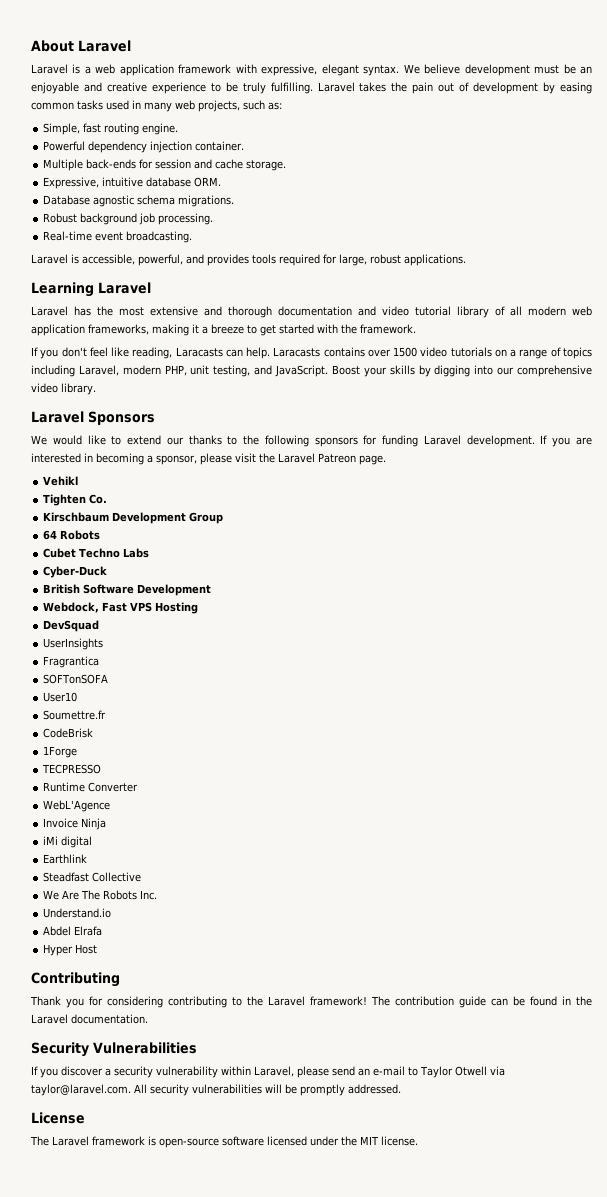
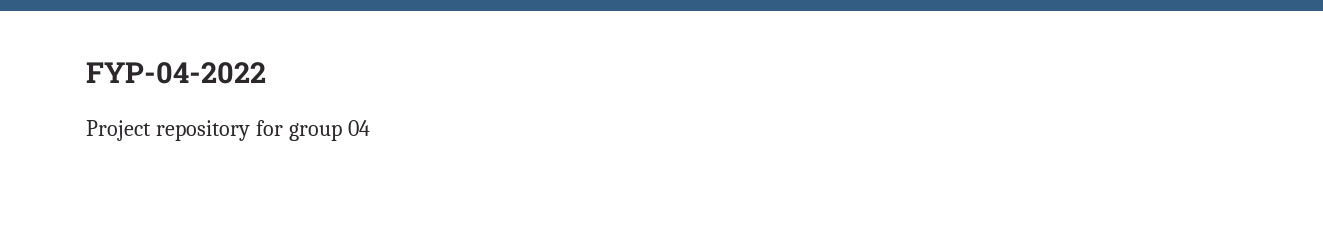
- About Laravel
- Laravel is a web application framework with expressive, elegant syntax. We believe development must be an enjoyable and creative experience to be truly fulfilling. Laravel takes the pain out of development by easing common tasks used in many web projects, such as:
- Simple, fast routing engine.
- Powerful dependency injection container.
- Multiple back-ends for session and cache storage.
- Expressive, intuitive database ORM.
- Database agnostic schema migrations.
- Robust background job processing.
- Real-time event broadcasting.
- Laravel is accessible, powerful, and provides tools required for large, robust applications.
- Learning Laravel
- Laravel has the most extensive and thorough documentation and video tutorial library of all modern web application frameworks, making it a breeze to get started with the framework.
- If you don't feel like reading, Laracasts can help. Laracasts contains over 1500 video tutorials on a range of topics including Laravel, modern PHP, unit testing, and JavaScript. Boost your skills by digging into our comprehensive video library.
- Laravel Sponsors
- We would like to extend our thanks to the following sponsors for funding Laravel development. If you are interested in becoming a sponsor, please visit the Laravel Patreon page.
- Vehikl
- Tighten Co.
- Kirschbaum Development Group
- 64 Robots
- Cubet Techno Labs
- Cyber-Duck
- British Software Development
- Webdock, Fast VPS Hosting
- DevSquad
- UserInsights
- Fragrantica
- SOFTonSOFA
- User10
- Soumettre.fr
- CodeBrisk
- 1Forge
- TECPRESSO
- Runtime Converter
- WebL'Agence
- Invoice Ninja
- iMi digital
- Earthlink
- Steadfast Collective
- We Are The Robots Inc.
- Understand.io
- Abdel Elrafa
- Hyper Host
- Contributing
- Thank you for considering contributing to the Laravel framework! The contribution guide can be found in the Laravel documentation.
- Security Vulnerabilities
- If you discover a security vulnerability within Laravel, please send an e-mail to Taylor Otwell via taylor@laravel.com. All security vulnerabilities will be promptly addressed.
- License
- The Laravel framework is open-source software licensed under the MIT license.
+ FYP-04-2022
+ Project repository for group 04

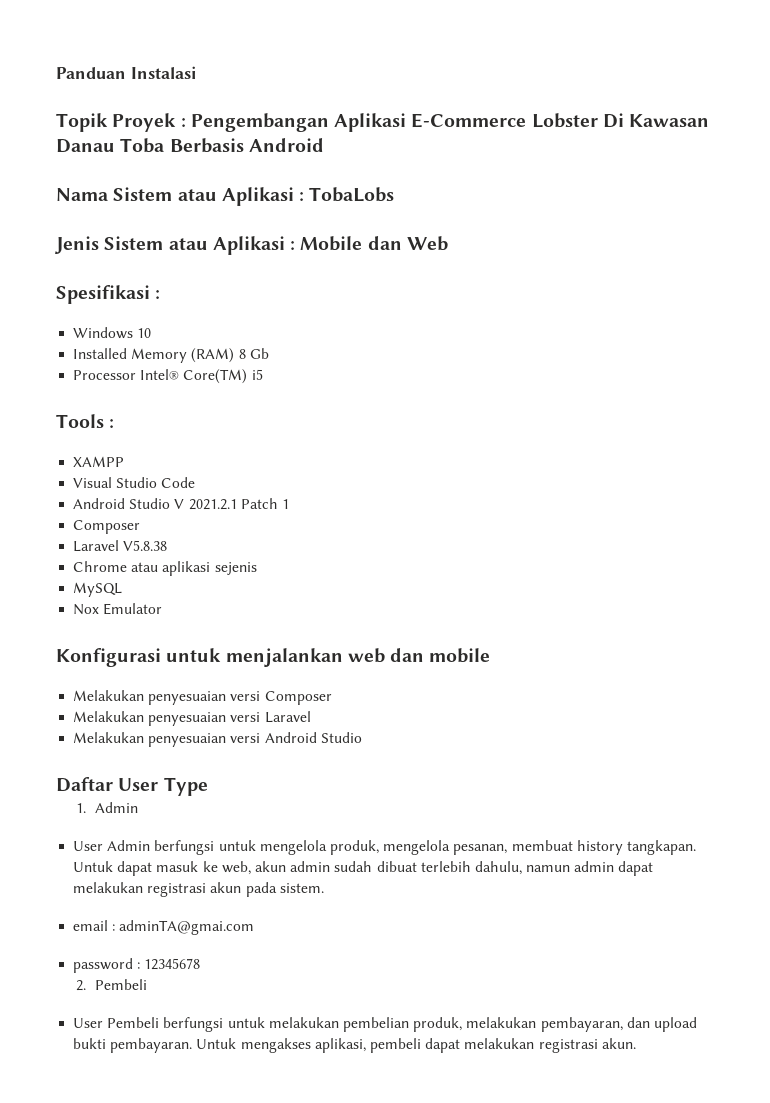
- FYP-04-2022
- Project repository for group 04
+ Panduan Instalasi
+ Topik Proyek : Pengembangan Aplikasi E-Commerce Lobster Di Kawasan Danau Toba Berbasis Android
+ Nama Sistem atau Aplikasi : TobaLobs
+ Jenis Sistem atau Aplikasi : Mobile dan Web
+ Spesifikasi :
+ Windows 10
+ Installed Memory (RAM) 8 Gb
+ Processor Intel® Core(TM) i5
+ Tools :
+ XAMPP
+ Visual Studio Code
+ Android Studio V 2021.2.1 Patch 1
+ Composer
+ Laravel V5.8.38
+ Chrome atau aplikasi sejenis
+ MySQL
+ Nox Emulator
+ Konfigurasi untuk menjalankan web dan mobile
+ Melakukan penyesuaian versi Composer
+ Melakukan penyesuaian versi Laravel
+ Melakukan penyesuaian versi Android Studio
+ Daftar User Type
+ 1. Admin
+ User Admin berfungsi untuk mengelola produk, mengelola pesanan, membuat history tangkapan. Untuk dapat masuk ke web, akun admin sudah dibuat terlebih dahulu, namun admin dapat melakukan registrasi akun pada sistem.
+ email : adminTA@gmai.com
+ password : 12345678
+ 2. Pembeli
+ User Pembeli berfungsi untuk melakukan pembelian produk, melakukan pembayaran, dan upload bukti pembayaran. Untuk mengakses aplikasi, pembeli dapat melakukan registrasi akun.

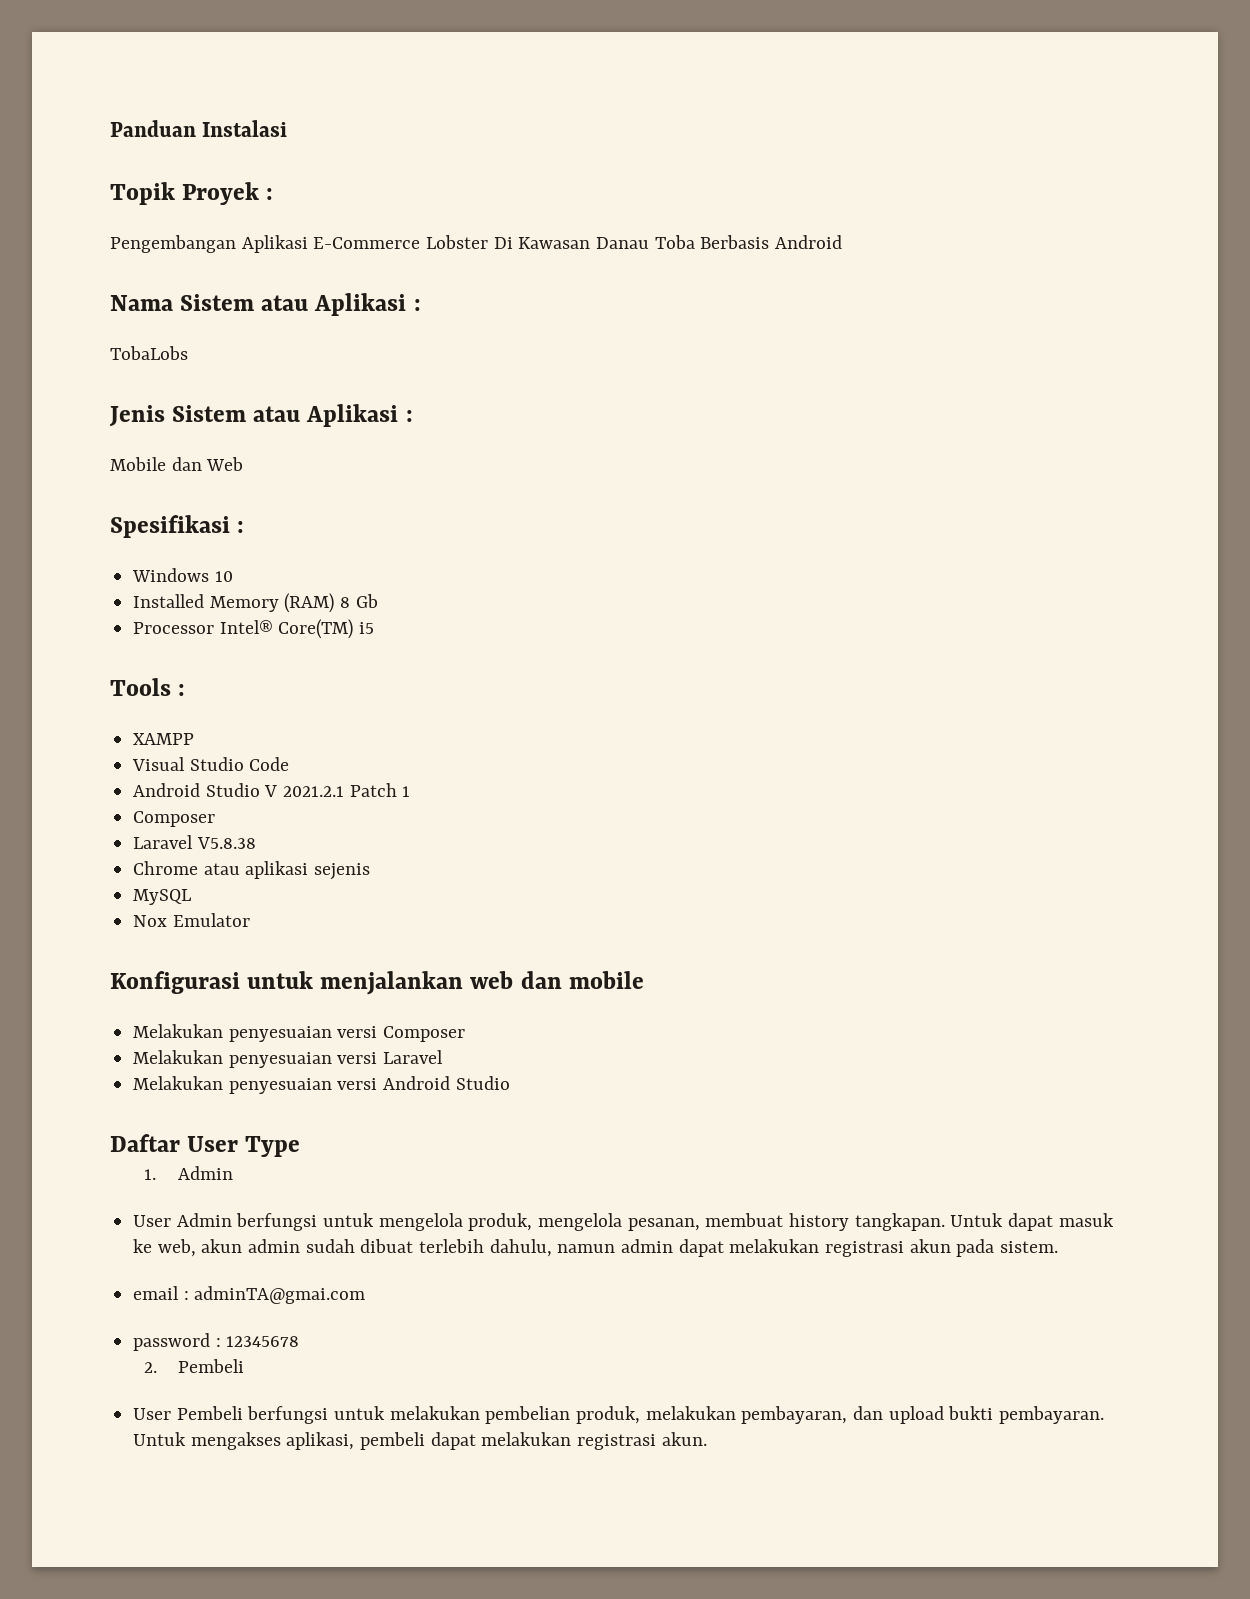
- Topik Proyek : Pengembangan Aplikasi E-Commerce Lobster Di Kawasan Danau Toba Berbasis Android
+ Topik Proyek :
+ Pengembangan Aplikasi E-Commerce Lobster Di Kawasan Danau Toba Berbasis Android
- Nama Sistem atau Aplikasi : TobaLobs
+ Nama Sistem atau Aplikasi :
+ TobaLobs
- Jenis Sistem atau Aplikasi : Mobile dan Web
+ Jenis Sistem atau Aplikasi :
+ Mobile dan Web

